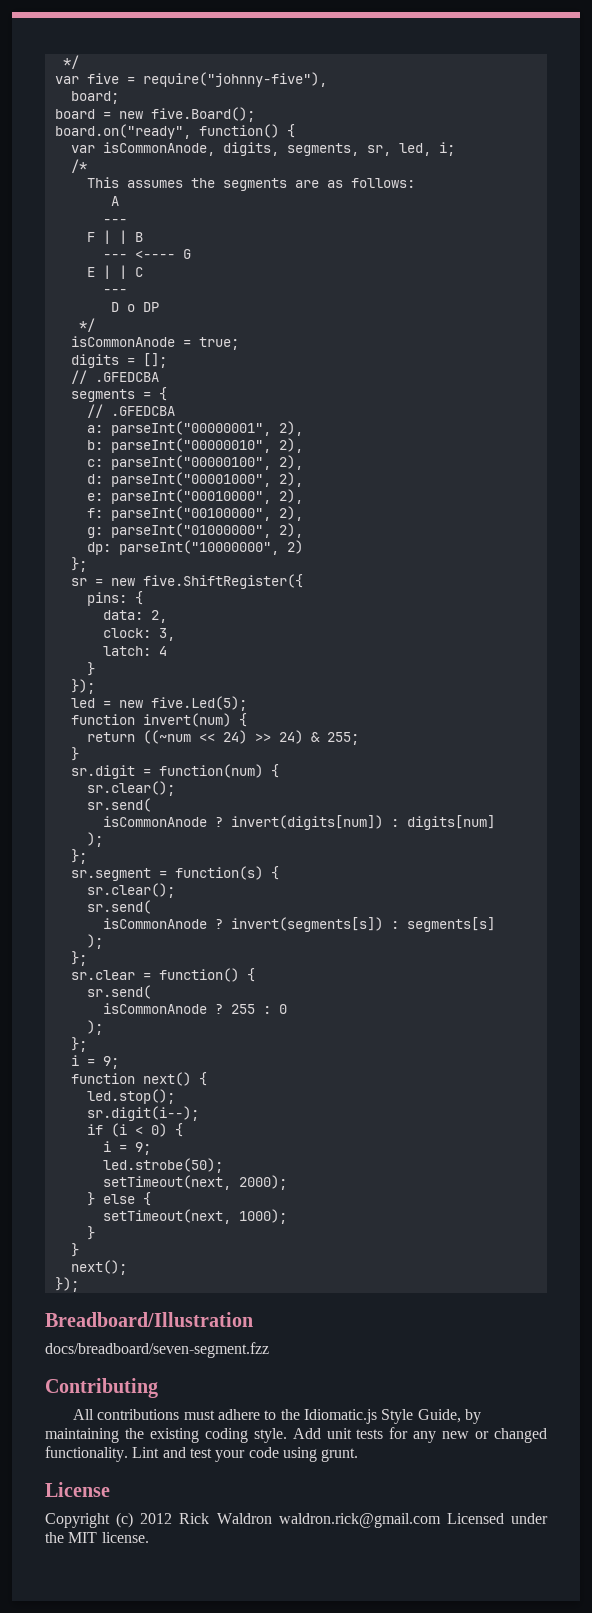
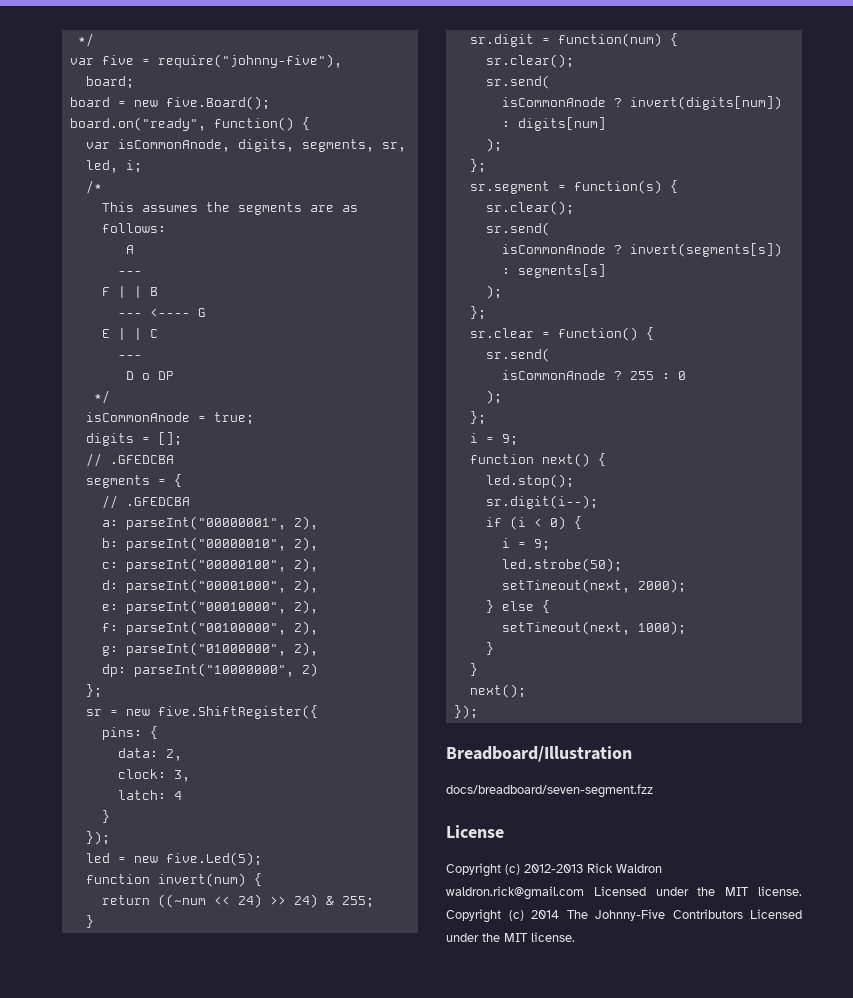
- Contributing
- All contributions must adhere to the Idiomatic.js Style Guide, by maintaining the existing coding style. Add unit tests for any new or changed functionality. Lint and test your code using grunt.
- Copyright (c) 2012 Rick Waldron waldron.rick@gmail.com Licensed under the MIT license.
+ Copyright (c) 2012-2013 Rick Waldron waldron.rick@gmail.com Licensed under the MIT license.
+ Copyright (c) 2014 The Johnny-Five Contributors Licensed under the MIT license.

